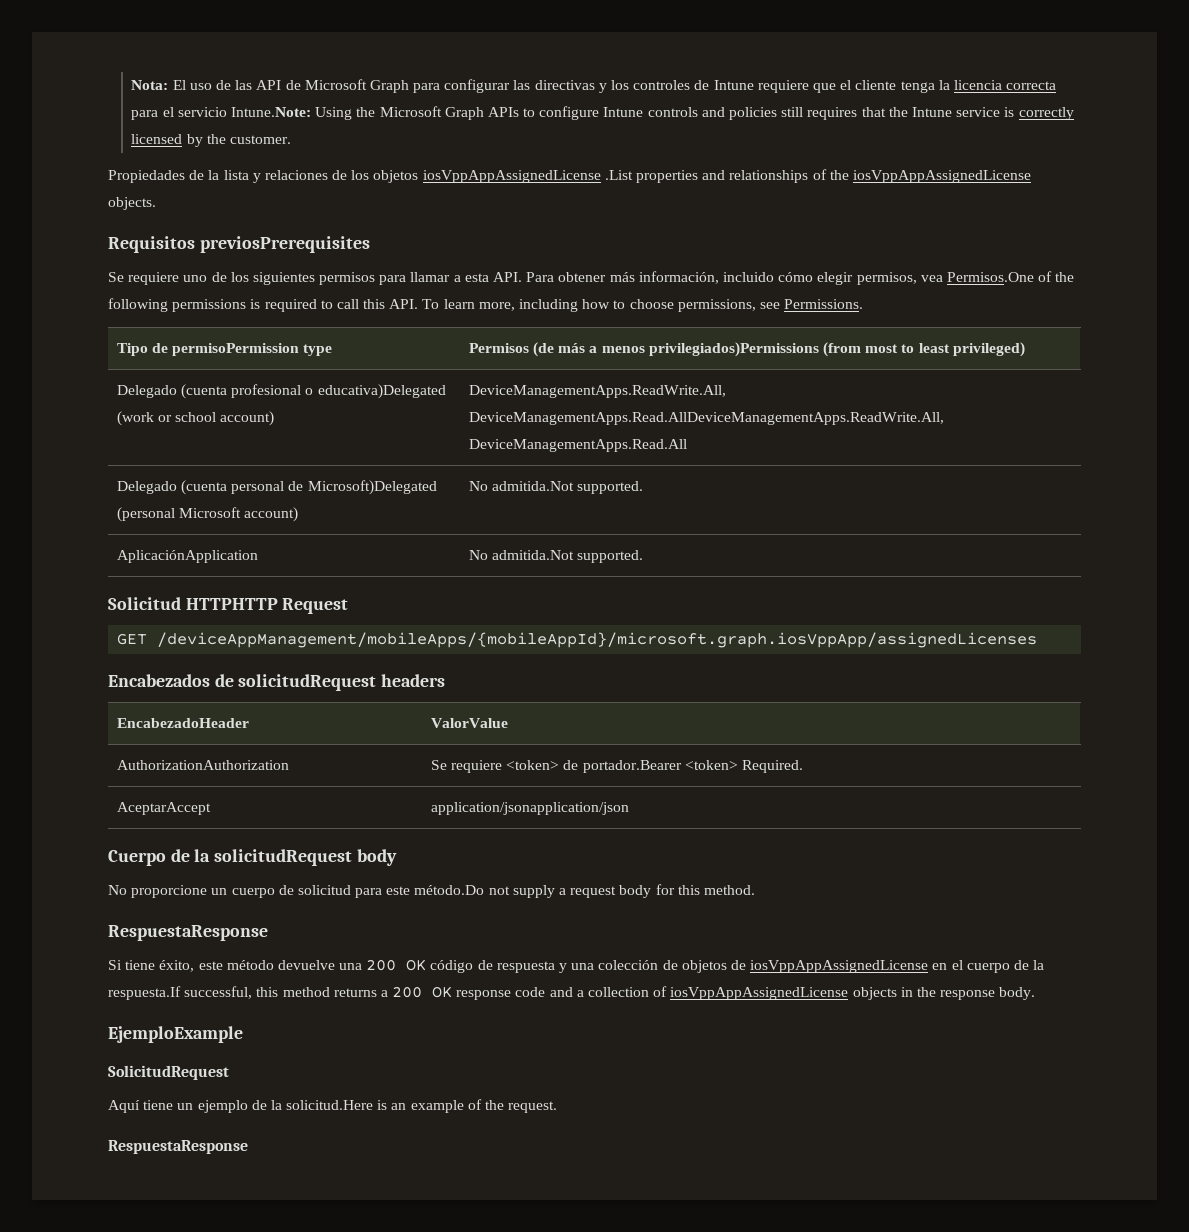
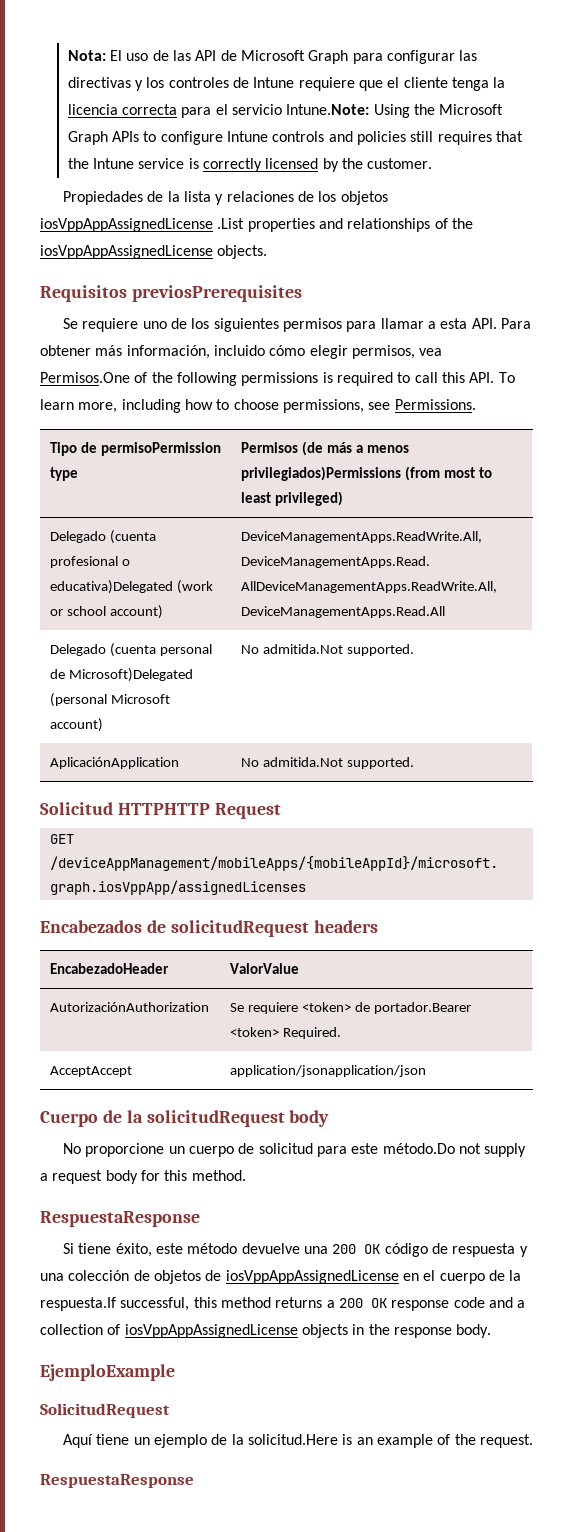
- AuthorizationAuthorization | Se requiere <token> de portador.Bearer <token> Required.
+ AutorizaciónAuthorization | Se requiere <token> de portador.Bearer <token> Required.
- AceptarAccept | application/jsonapplication/json
+ AcceptAccept | application/jsonapplication/json

